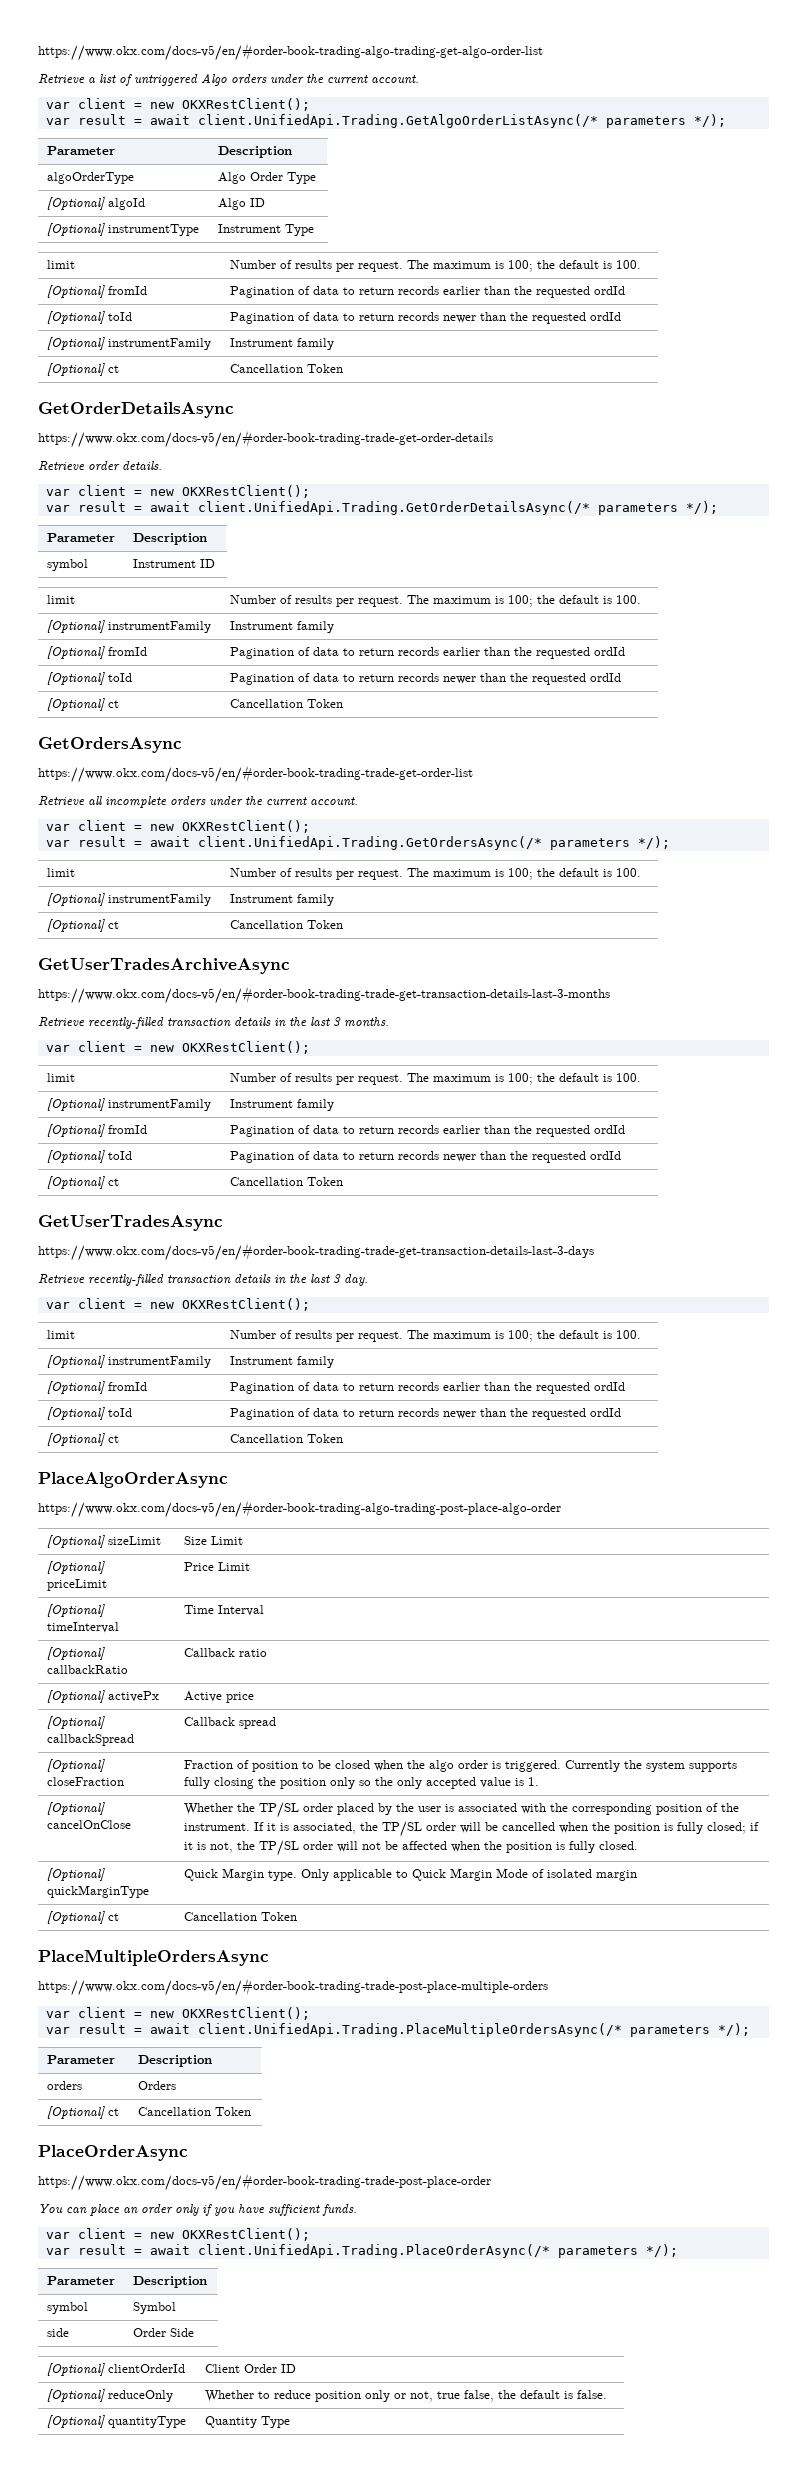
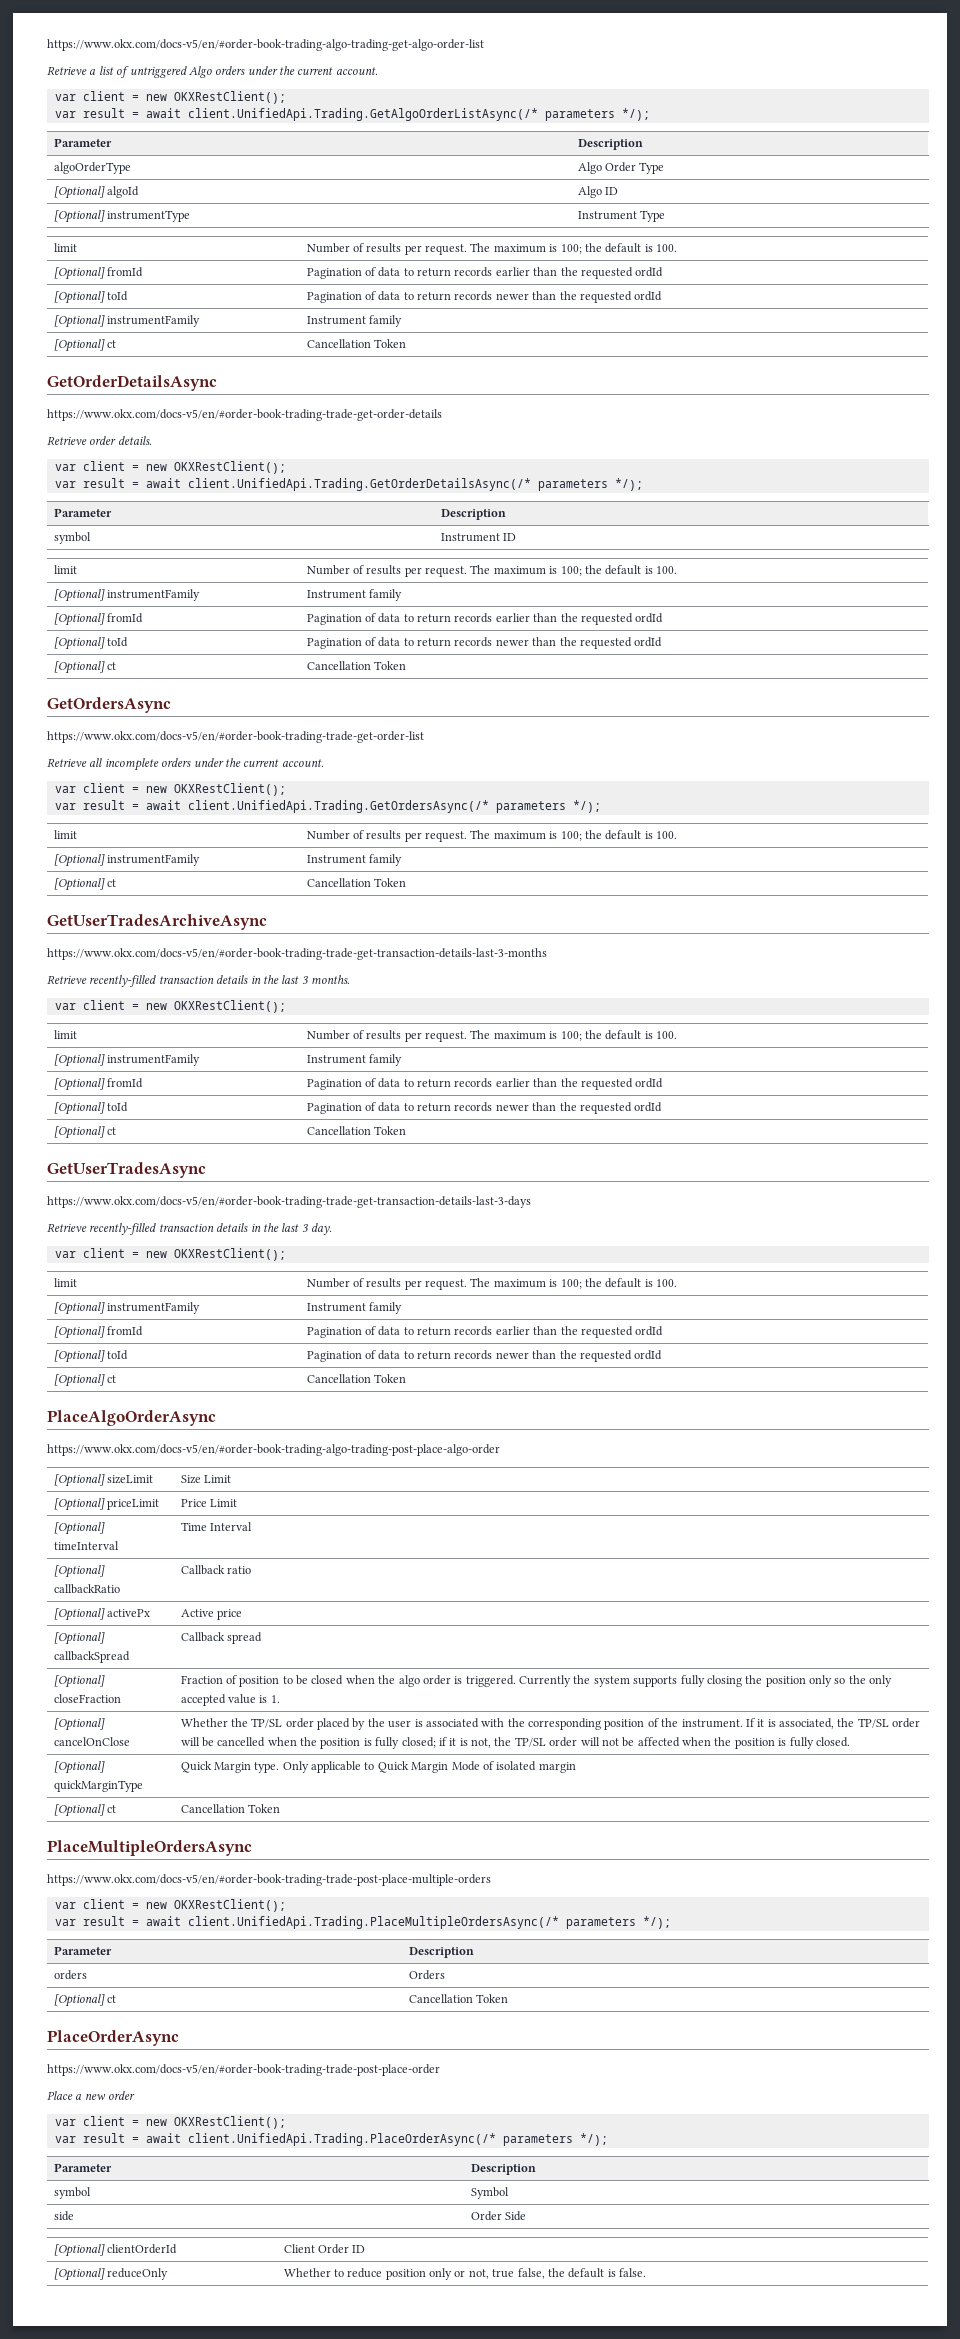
- You can place an order only if you have sufficient funds.
+ Place a new order
- [Optional] quantityType | Quantity Type

